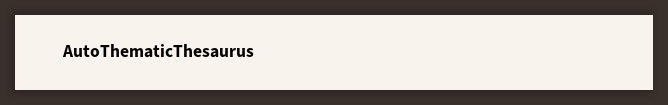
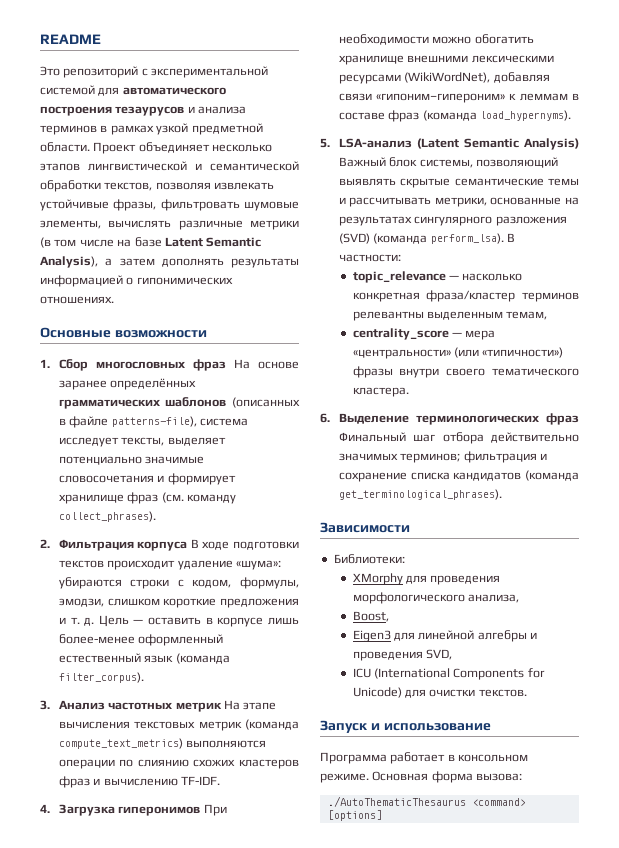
- AutoThematicThesaurus
+ README
+ Это репозиторий с экспериментальной системой для автоматического построения тезаурусов и анализа терминов в рамках узкой предметной области. Проект объединяет несколько этапов лингвистической и семантической обработки текстов, позволяя извлекать устойчивые фразы, фильтровать шумовые элементы, вычислять различные метрики (в том числе на базе Latent Semantic Analysis), а затем дополнять результаты информацией о гипонимических отношениях.
+ Основные возможности
+ 1. Сбор многословных фраз На основе заранее определённых грамматических шаблонов (описанных в файле patterns-file), система исследует тексты, выделяет потенциально значимые словосочетания и формирует хранилище фраз (см. команду collect_phrases).
+ 2. Фильтрация корпуса В ходе подготовки текстов происходит удаление «шума»: убираются строки с кодом, формулы, эмодзи, слишком короткие предложения и т. д. Цель — оставить в корпусе лишь более-менее оформленный естественный язык (команда filter_corpus).
+ 3. Анализ частотных метрик На этапе вычисления текстовых метрик (команда compute_text_metrics) выполняются операции по слиянию схожих кластеров фраз и вычислению TF-IDF.
+ 4. Загрузка гиперонимов При необходимости можно обогатить хранилище внешними лексическими ресурсами (WikiWordNet), добавляя связи «гипоним–гипероним» к леммам в составе фраз (команда load_hypernyms).
+ 5. LSA-анализ (Latent Semantic Analysis) Важный блок системы, позволяющий выявлять скрытые семантические темы и рассчитывать метрики, основанные на результатах сингулярного разложения (SVD) (команда perform_lsa). В частности:
+ topic_relevance — насколько конкретная фраза/кластер терминов релевантны выделенным темам,
+ centrality_score — мера «центральности» (или «типичности») фразы внутри своего тематического кластера.
+ 6. Выделение терминологических фраз Финальный шаг отбора действительно значимых терминов; фильтрация и сохранение списка кандидатов (команда get_terminological_phrases).
+ Зависимости
+ Библиотеки:
+ XMorphy для проведения морфологического анализа,
+ Boost,
+ Eigen3 для линейной алгебры и проведения SVD,
+ ICU (International Components for Unicode) для очистки текстов.
+ Запуск и использование
+ Программа работает в консольном режиме. Основная форма вызова:
+ ./AutoThematicThesaurus <command> [options]

